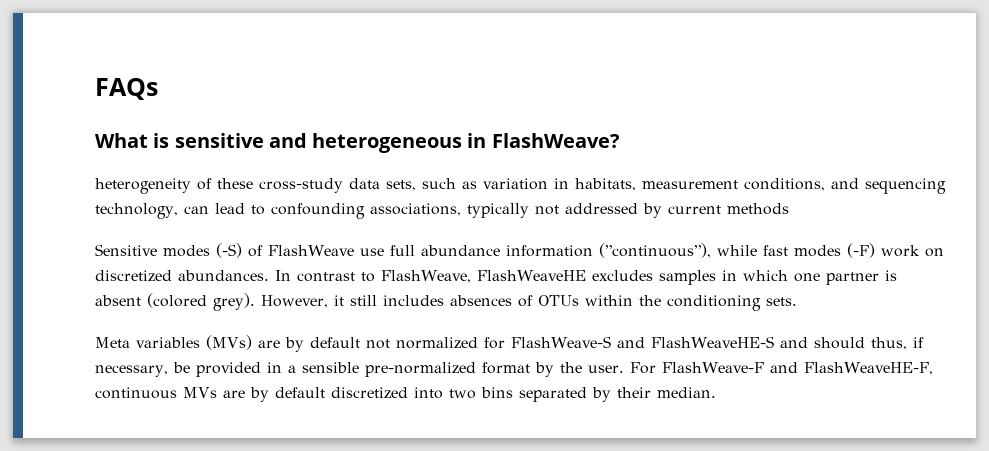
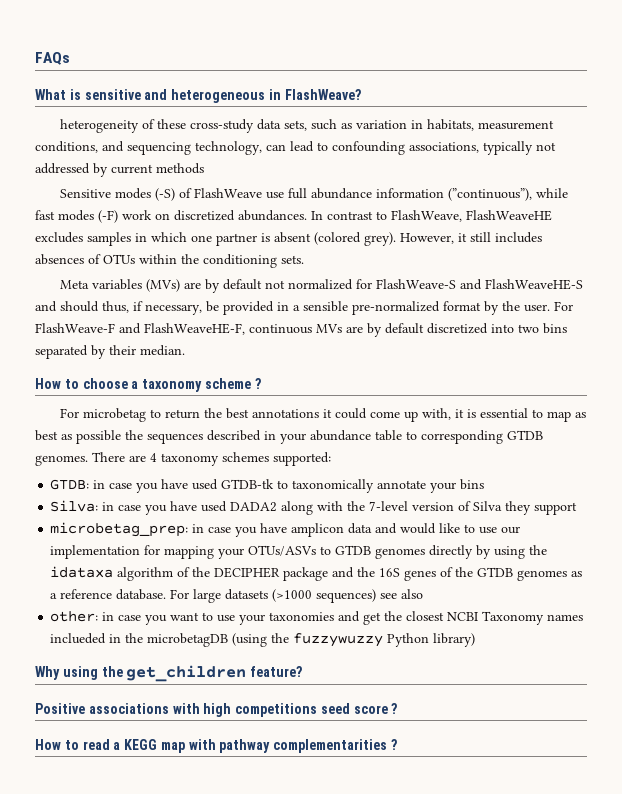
+ How to choose a taxonomy scheme ?
+ For microbetag to return the best annotations it could come up with, it is essential to map as best as possible the sequences described in your abundance table to corresponding GTDB genomes. There are 4 taxonomy schemes supported:
+ GTDB: in case you have used GTDB-tk to taxonomically annotate your bins
+ Silva: in case you have used DADA2 along with the 7-level version of Silva they support
+ microbetag_prep: in case you have amplicon data and would like to use our implementation for mapping your OTUs/ASVs to GTDB genomes directly by using the idataxa algorithm of the DECIPHER package and the 16S genes of the GTDB genomes as a reference database. For large datasets (>1000 sequences) see also
+ other: in case you want to use your taxonomies and get the closest NCBI Taxonomy names inclueded in the microbetagDB (using the fuzzywuzzy Python library)
+ Why using the get_children feature?
+ Positive associations with high competitions seed score ?
+ How to read a KEGG map with pathway complementarities ?

